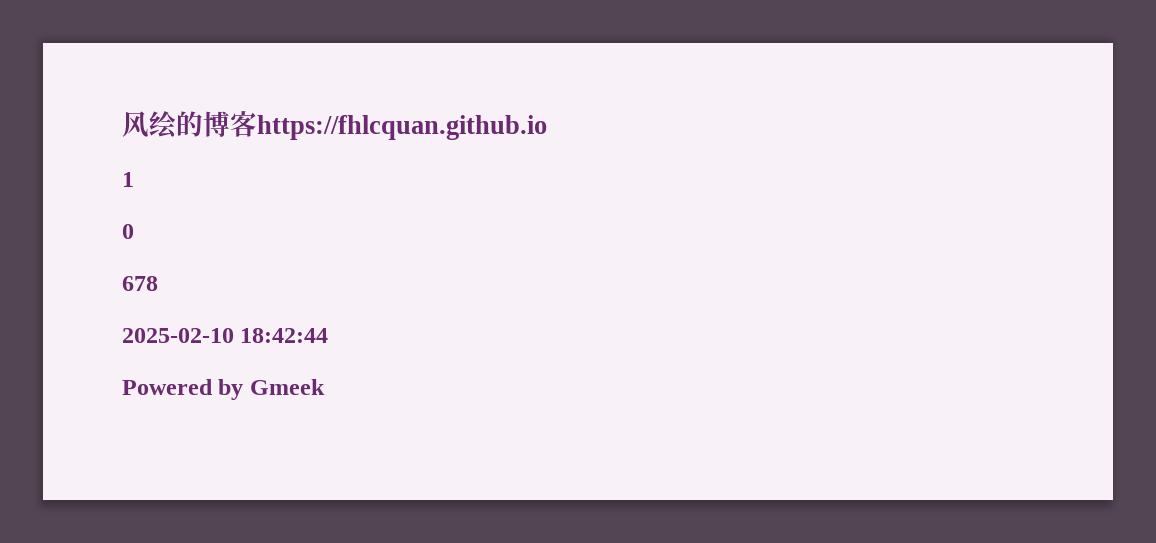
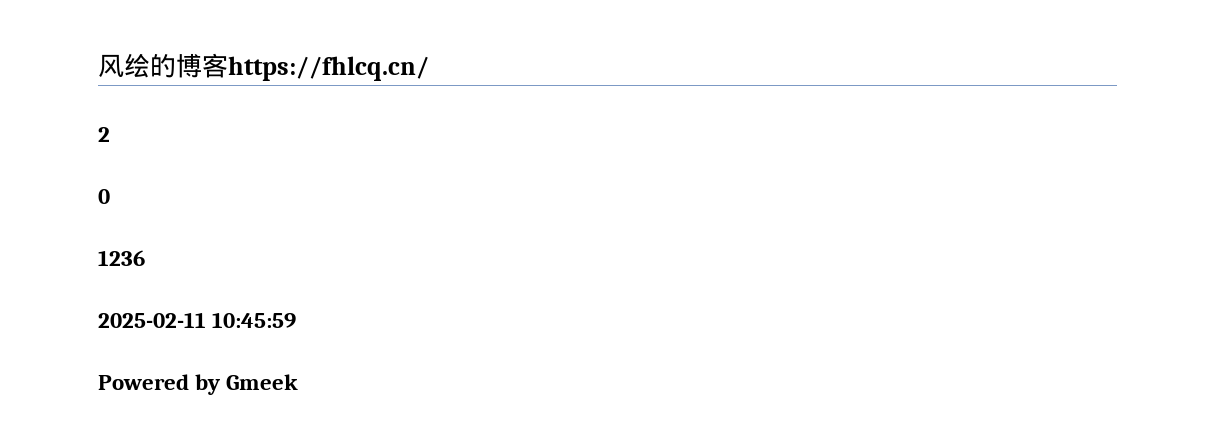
- 风绘的博客https://fhlcquan.github.io
- 1
+ 风绘的博客https://fhlcq.cn/
+ 2
- 678
- 2025-02-10 18:42:44
+ 1236
+ 2025-02-11 10:45:59

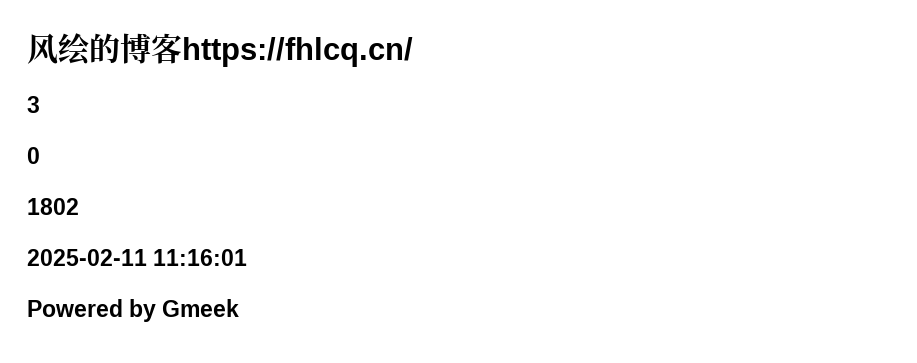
- 2
+ 3
- 1236
+ 1802
- 2025-02-11 10:45:59
+ 2025-02-11 11:16:01

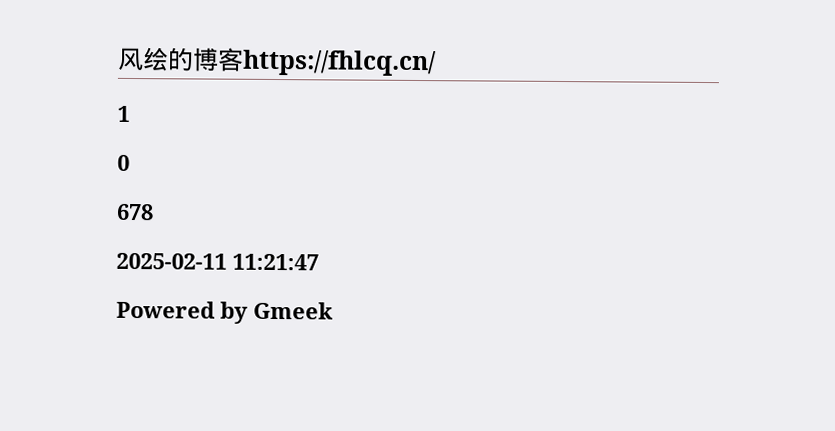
- 3
+ 1
- 1802
+ 678
- 2025-02-11 11:16:01
+ 2025-02-11 11:21:47

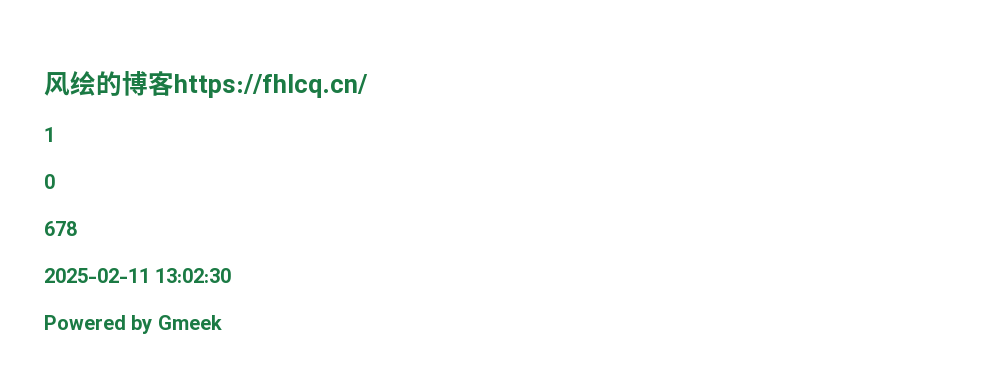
- 2025-02-11 11:21:47
+ 2025-02-11 13:02:30

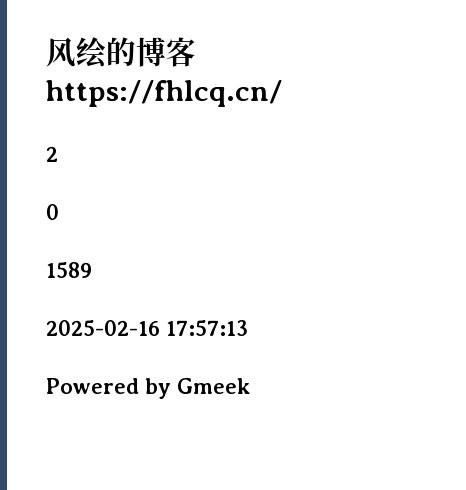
- 1
+ 2
- 678
- 2025-02-11 13:02:30
+ 1589
+ 2025-02-16 17:57:13

